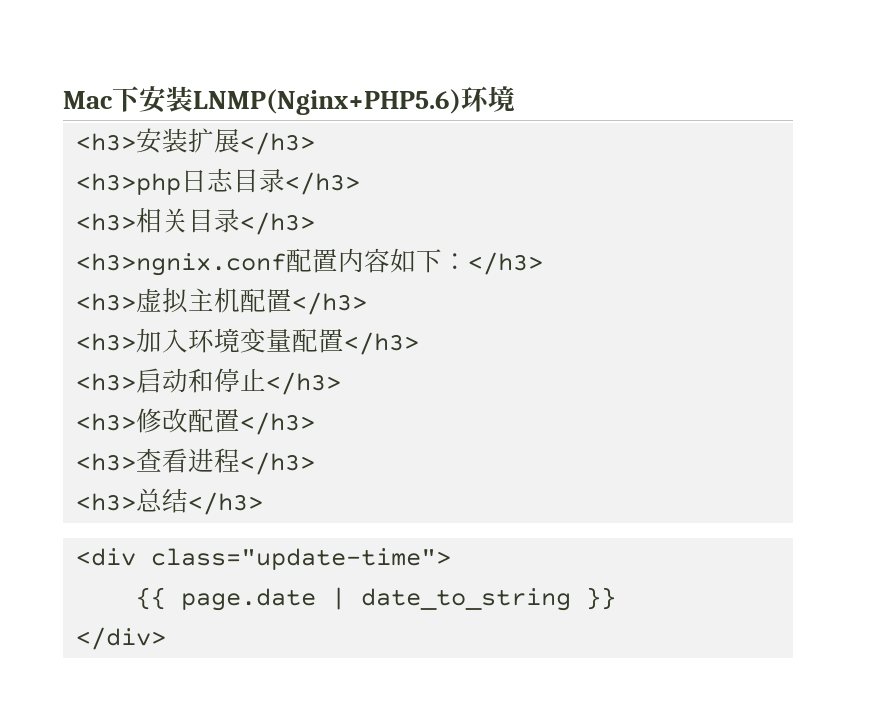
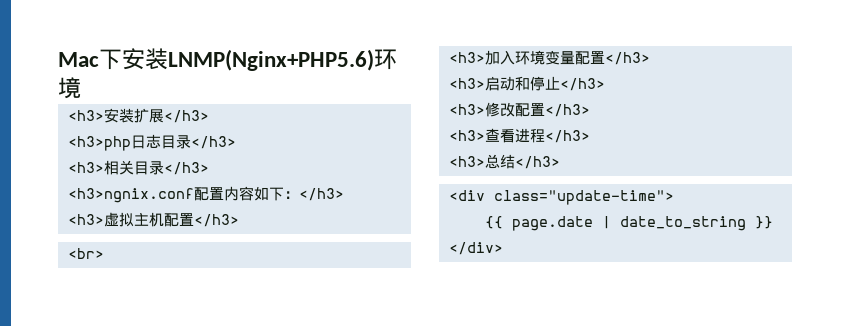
+ <br>

